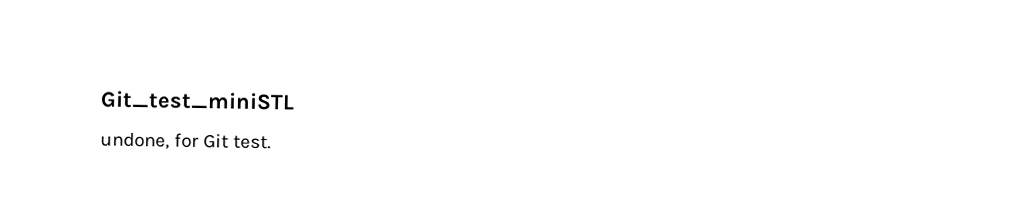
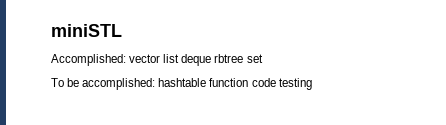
- Git_test_miniSTL
- undone, for Git test.
+ miniSTL
+ Accomplished: vector list deque rbtree set
+ To be accomplished: hashtable function code testing

